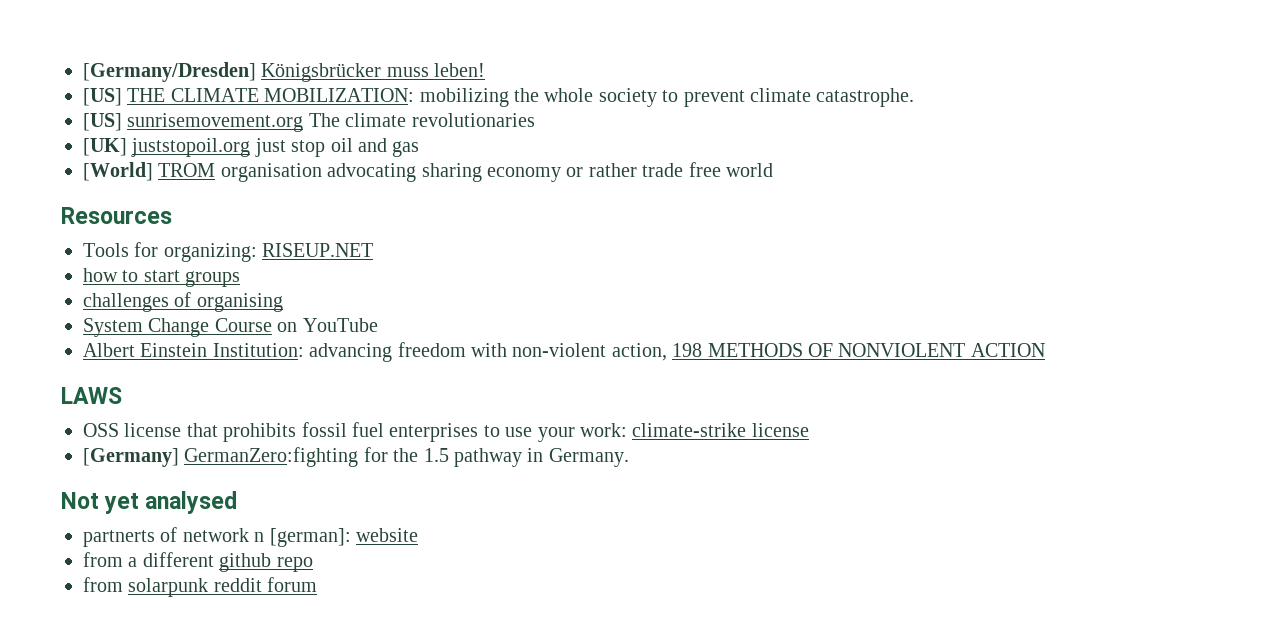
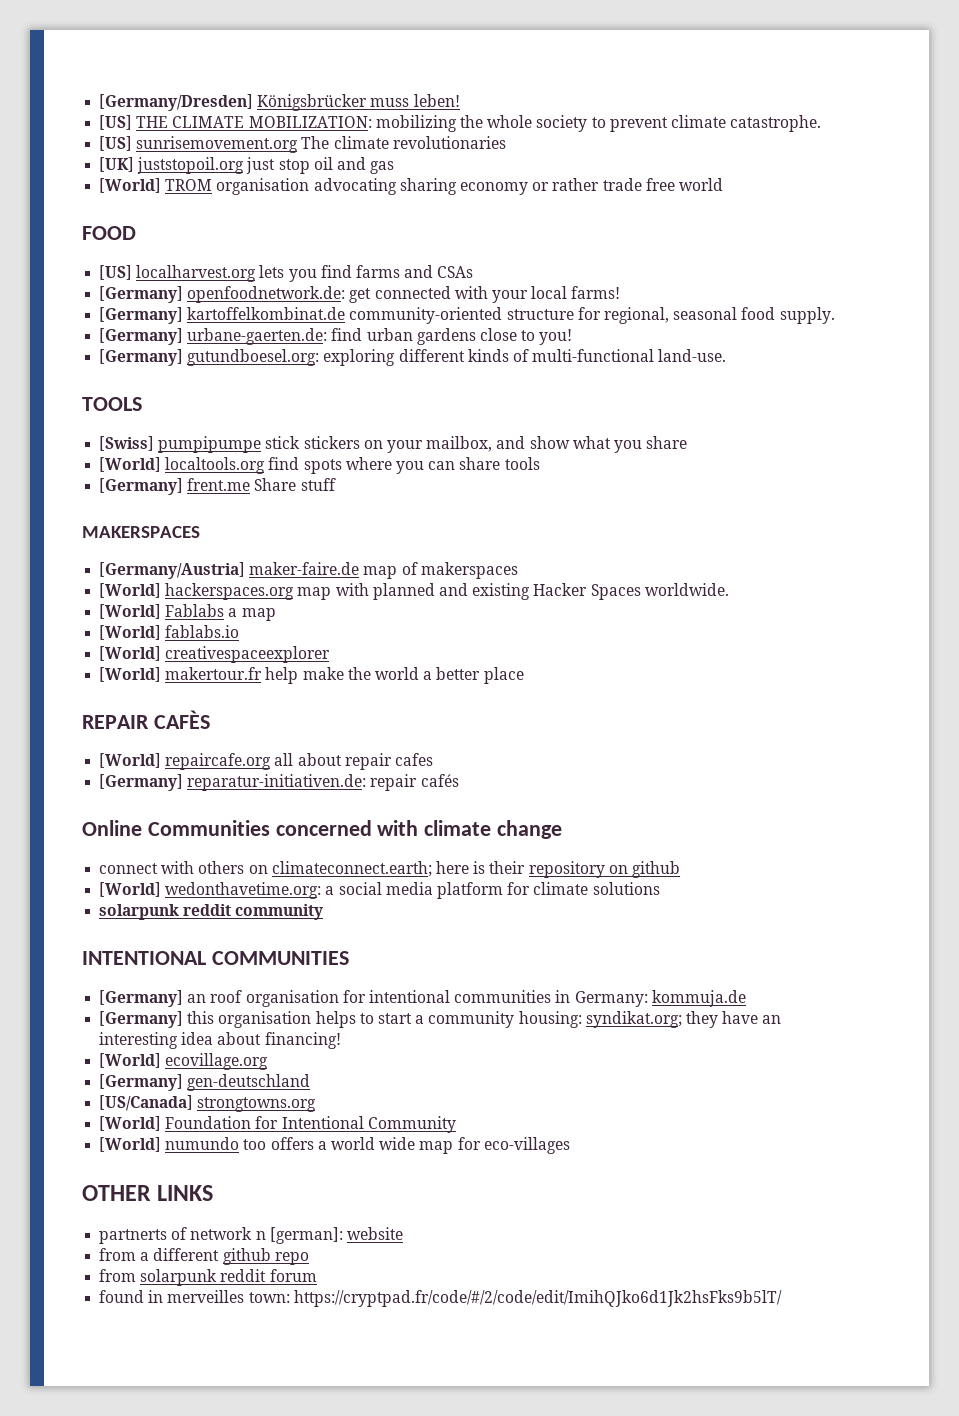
- Resources
- Tools for organizing: RISEUP.NET
- how to start groups
- challenges of organising
- System Change Course on YouTube
- Albert Einstein Institution: advancing freedom with non-violent action, 198 METHODS OF NONVIOLENT ACTION
- LAWS
- OSS license that prohibits fossil fuel enterprises to use your work: climate-strike license
- [Germany] GermanZero:fighting for the 1.5 pathway in Germany.
- Not yet analysed
+ FOOD
+ [US] localharvest.org lets you find farms and CSAs
+ [Germany] openfoodnetwork.de: get connected with your local farms!
+ [Germany] kartoffelkombinat.de community-oriented structure for regional, seasonal food supply.
+ [Germany] urbane-gaerten.de: find urban gardens close to you!
+ [Germany] gutundboesel.org: exploring different kinds of multi-functional land-use.
+ TOOLS
+ [Swiss] pumpipumpe stick stickers on your mailbox, and show what you share
+ [World] localtools.org find spots where you can share tools
+ [Germany] frent.me Share stuff
+ MAKERSPACES
+ [Germany/Austria] maker-faire.de map of makerspaces
+ [World] hackerspaces.org map with planned and existing Hacker Spaces worldwide.
+ [World] Fablabs a map
+ [World] fablabs.io
+ [World] creativespaceexplorer
+ [World] makertour.fr help make the world a better place
+ REPAIR CAFÈS
+ [World] repaircafe.org all about repair cafes
+ [Germany] reparatur-initiativen.de: repair cafés
+ Online Communities concerned with climate change
+ connect with others on climateconnect.earth; here is their repository on github
+ [World] wedonthavetime.org: a social media platform for climate solutions
+ solarpunk reddit community
+ INTENTIONAL COMMUNITIES
+ [Germany] an roof organisation for intentional communities in Germany: kommuja.de
+ [Germany] this organisation helps to start a community housing: syndikat.org; they have an interesting idea about financing!
+ [World] ecovillage.org
+ [Germany] gen-deutschland
+ [US/Canada] strongtowns.org
+ [World] Foundation for Intentional Community
+ [World] numundo too offers a world wide map for eco-villages
+ OTHER LINKS
+ found in merveilles town: https://cryptpad.fr/code/#/2/code/edit/ImihQJko6d1Jk2hsFks9b5lT/

